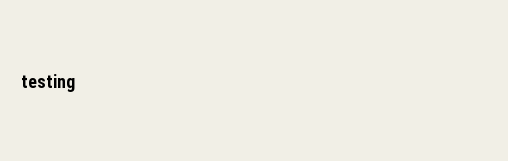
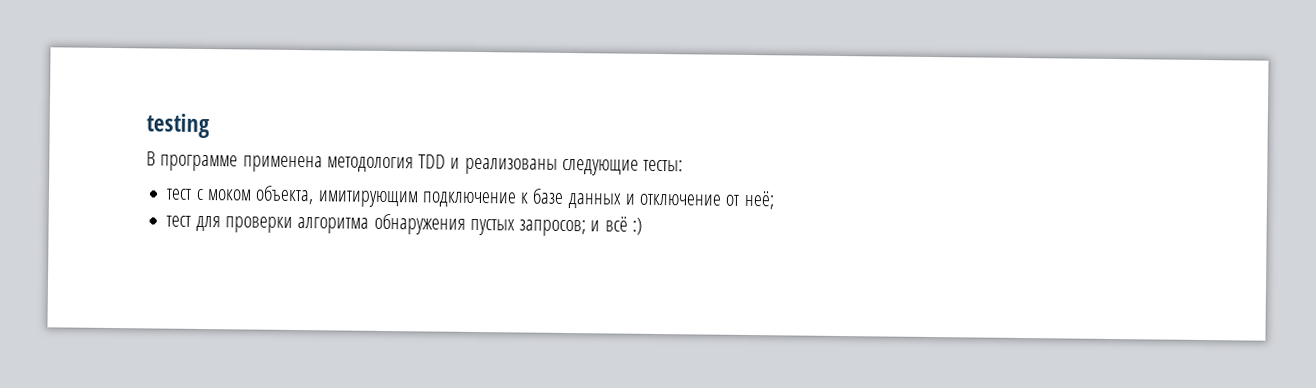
+ В программе применена методология TDD и реализованы следующие тесты:
+ тест с моком объекта, имитирующим подключение к базе данных и отключение от неё;
+ тест для проверки алгоритма обнаружения пустых запросов; и всё :)

